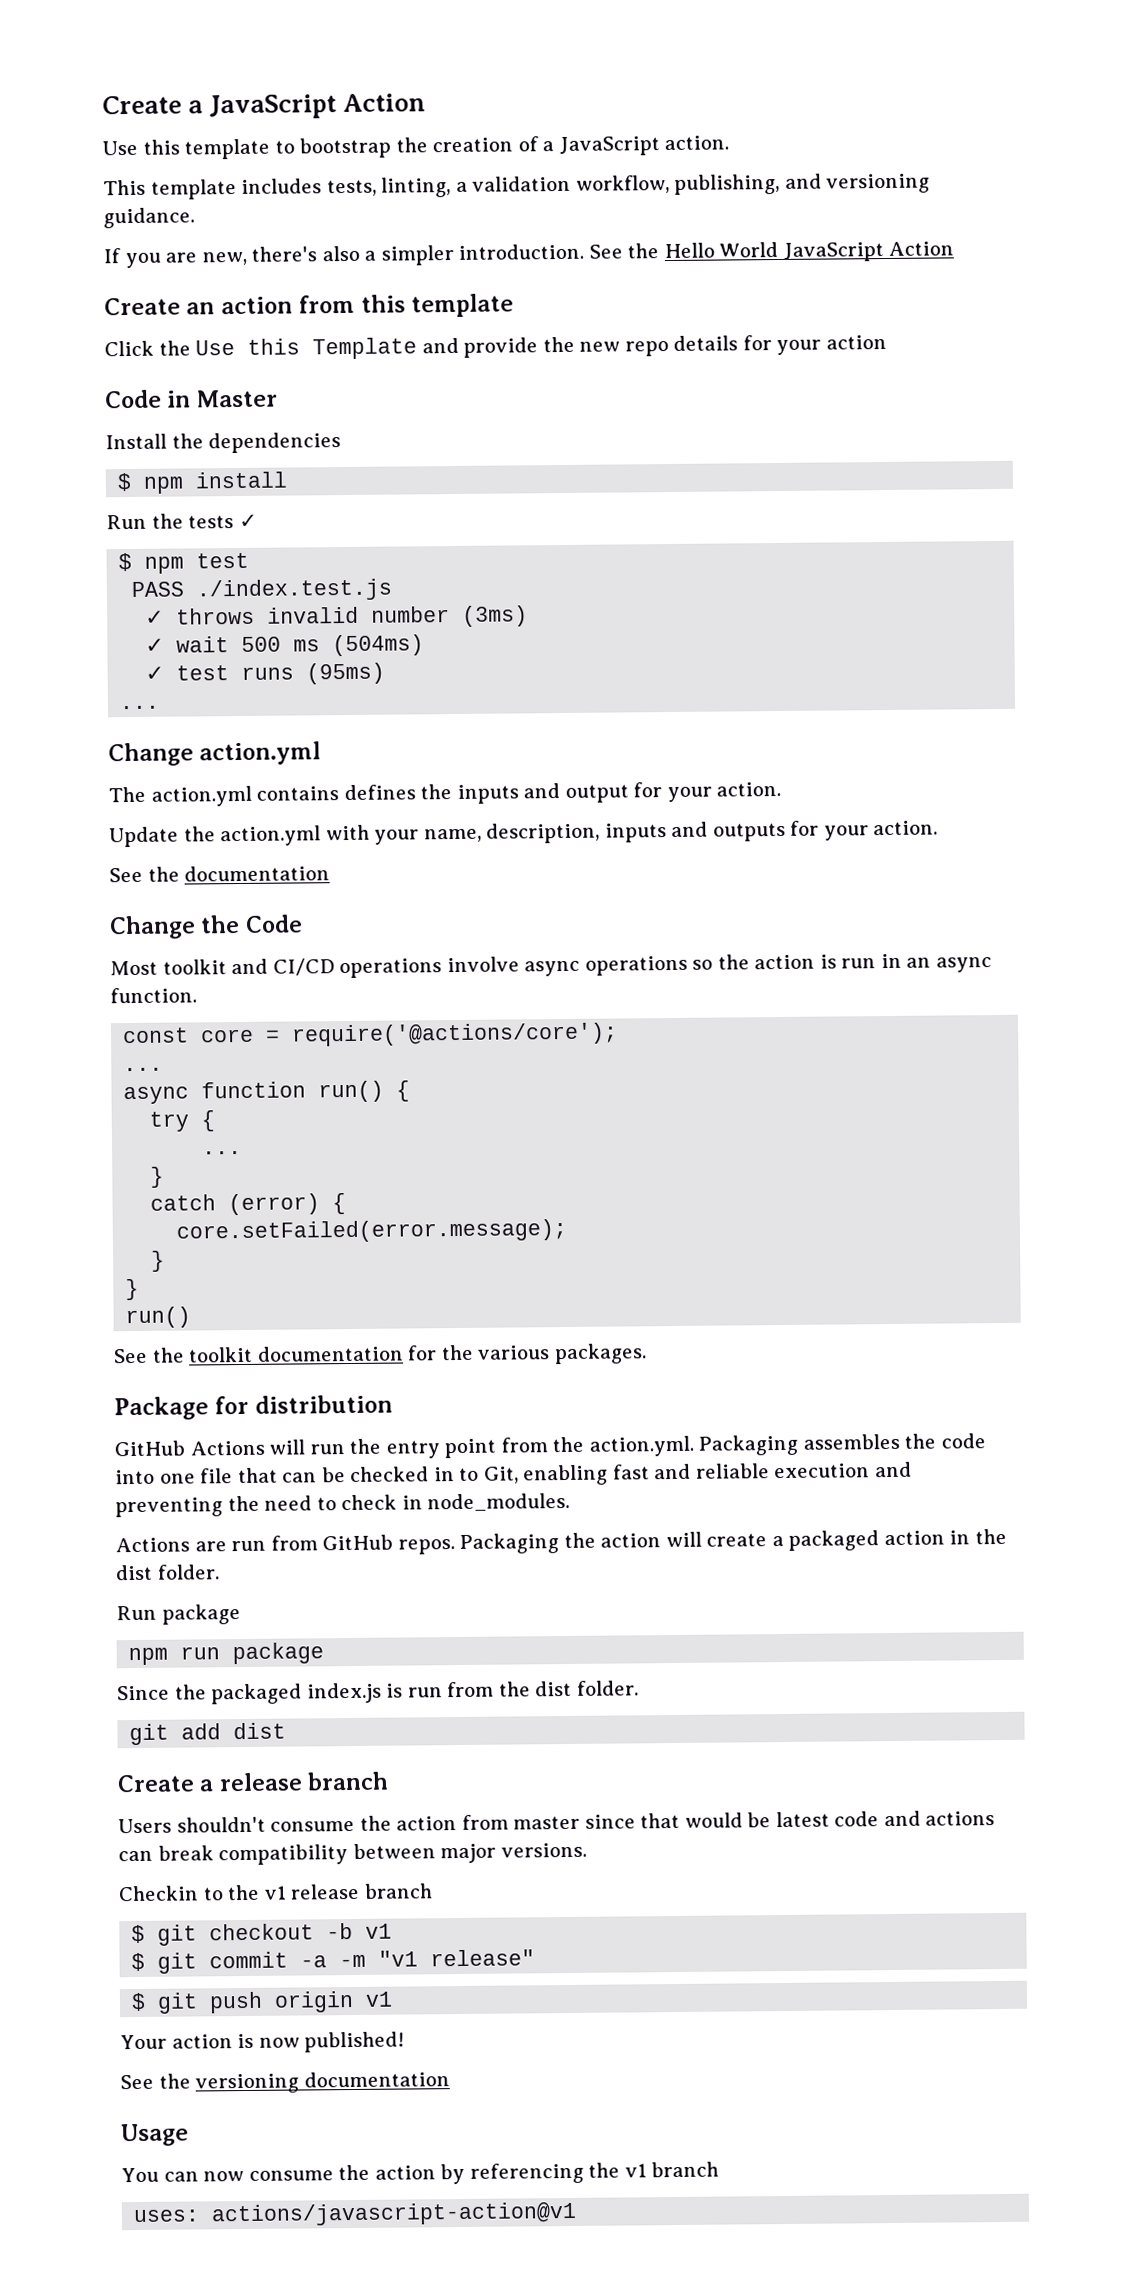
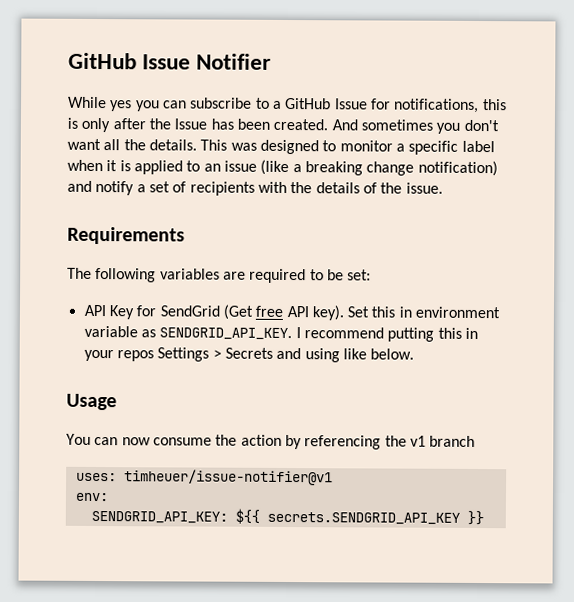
- Create a JavaScript Action
- Use this template to bootstrap the creation of a JavaScript action.
- This template includes tests, linting, a validation workflow, publishing, and versioning guidance.
- If you are new, there's also a simpler introduction. See the Hello World JavaScript Action
- Create an action from this template
- Click the Use this Template and provide the new repo details for your action
- Code in Master
- Install the dependencies
- $ npm install
- Run the tests ✓
- $ npm test
- PASS ./index.test.js
- ✓ throws invalid number (3ms)
- ✓ wait 500 ms (504ms)
- ✓ test runs (95ms)
- ...
- Change action.yml
- The action.yml contains defines the inputs and output for your action.
- Update the action.yml with your name, description, inputs and outputs for your action.
- See the documentation
- Change the Code
- Most toolkit and CI/CD operations involve async operations so the action is run in an async function.
- const core = require('@actions/core');
- ...
- async function run() {
- try {
- ...
- }
- catch (error) {
- core.setFailed(error.message);
- }
- }
- run()
- See the toolkit documentation for the various packages.
- Package for distribution
- GitHub Actions will run the entry point from the action.yml. Packaging assembles the code into one file that can be checked in to Git, enabling fast and reliable execution and preventing the need to check in node_modules.
- Actions are run from GitHub repos. Packaging the action will create a packaged action in the dist folder.
- Run package
- npm run package
- Since the packaged index.js is run from the dist folder.
- git add dist
- Create a release branch
- Users shouldn't consume the action from master since that would be latest code and actions can break compatibility between major versions.
- Checkin to the v1 release branch
- $ git checkout -b v1
- $ git commit -a -m "v1 release"
- $ git push origin v1
- Your action is now published!
- See the versioning documentation
+ GitHub Issue Notifier
+ While yes you can subscribe to a GitHub Issue for notifications, this is only after the Issue has been created. And sometimes you don't want all the details. This was designed to monitor a specific label when it is applied to an issue (like a breaking change notification) and notify a set of recipients with the details of the issue.
+ Requirements
+ The following variables are required to be set:
+ API Key for SendGrid (Get free API key). Set this in environment variable as SENDGRID_API_KEY. I recommend putting this in your repos Settings > Secrets and using like below.
- uses: actions/javascript-action@v1
+ uses: timheuer/issue-notifier@v1
+ env:
+ SENDGRID_API_KEY: ${{ secrets.SENDGRID_API_KEY }}

